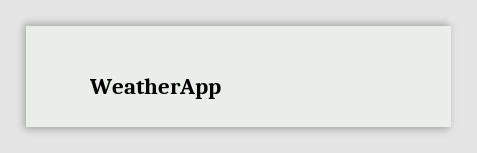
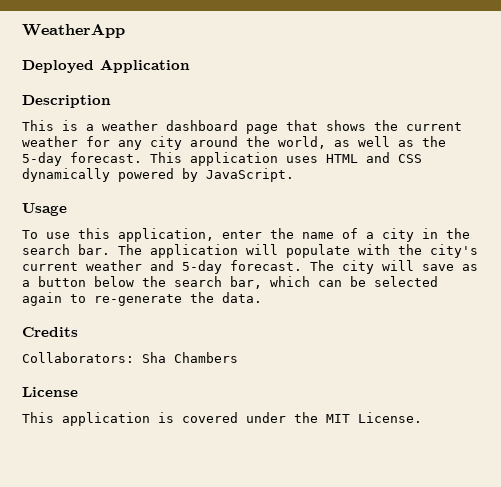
+ Deployed Application
+ Description
+ This is a weather dashboard page that shows the current weather for any city around the world, as well as the 5-day forecast. This application uses HTML and CSS dynamically powered by JavaScript.
+ Usage
+ To use this application, enter the name of a city in the search bar. The application will populate with the city's current weather and 5-day forecast. The city will save as a button below the search bar, which can be selected again to re-generate the data.
+ Credits
+ Collaborators: Sha Chambers
+ License
+ This application is covered under the MIT License.

